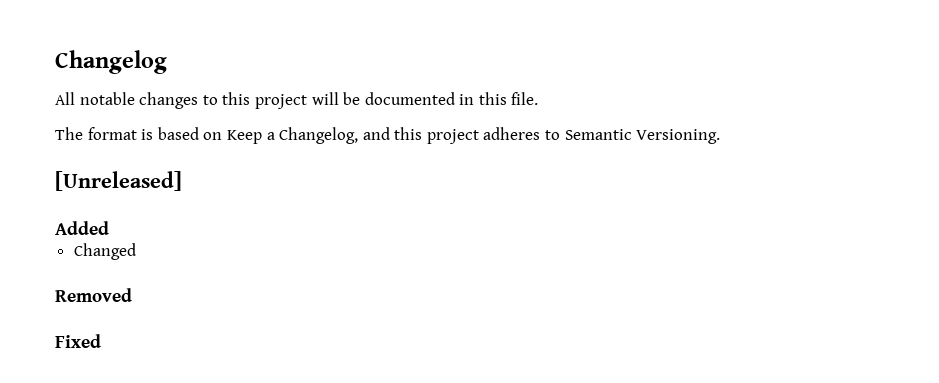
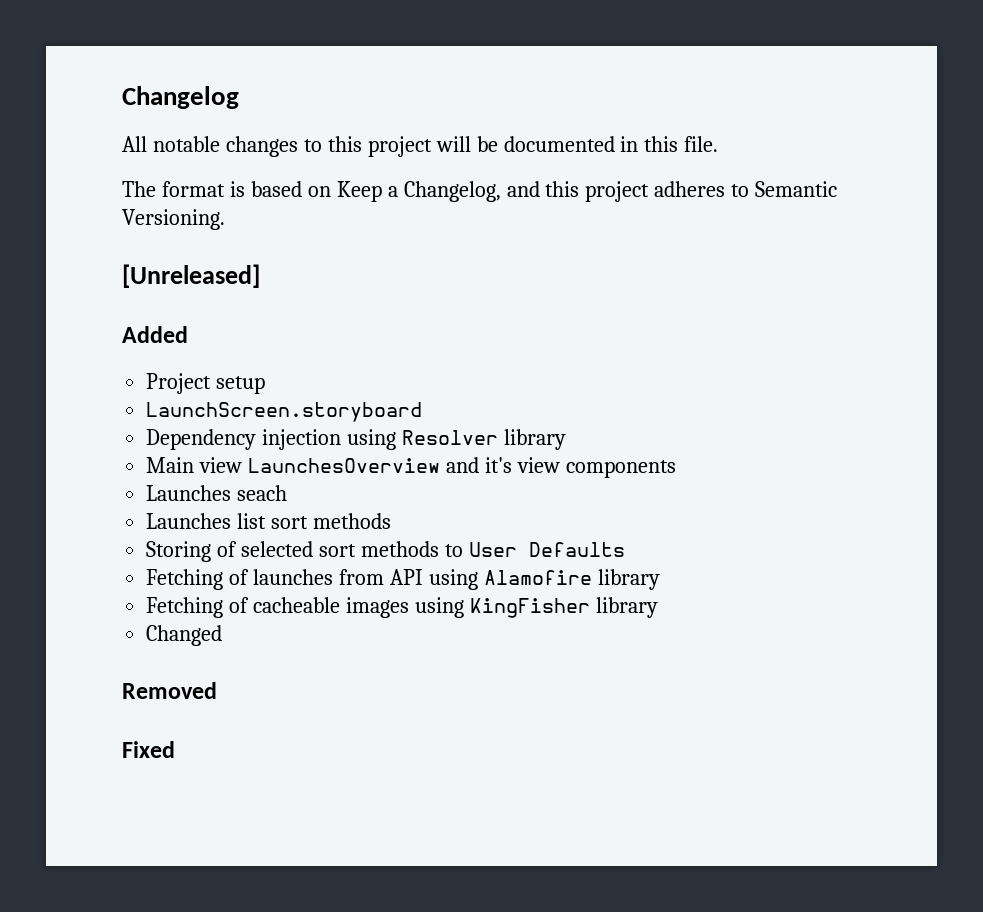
+ Project setup
+ LaunchScreen.storyboard
+ Dependency injection using Resolver library
+ Main view LaunchesOverview and it's view components
+ Launches seach
+ Launches list sort methods
+ Storing of selected sort methods to User Defaults
+ Fetching of launches from API using Alamofire library
+ Fetching of cacheable images using KingFisher library

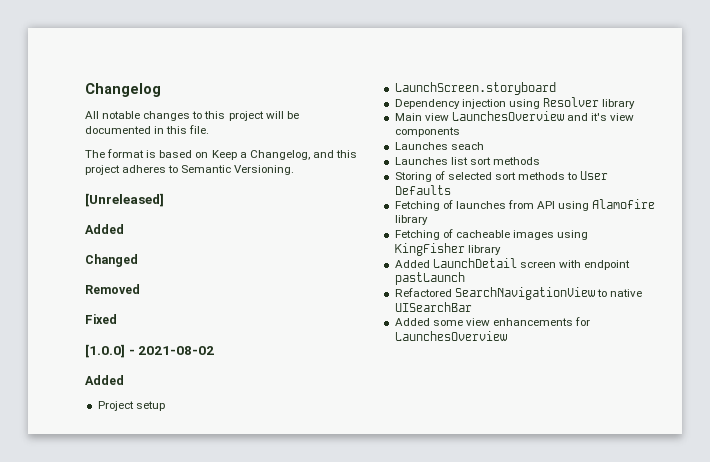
+ Changed
+ Removed
+ Fixed
+ [1.0.0] - 2021-08-02
+ Added
- Changed
- Removed
- Fixed
+ Added LaunchDetail screen with endpoint pastLaunch
+ Refactored SearchNavigationView to native UISearchBar
+ Added some view enhancements for LaunchesOverview

